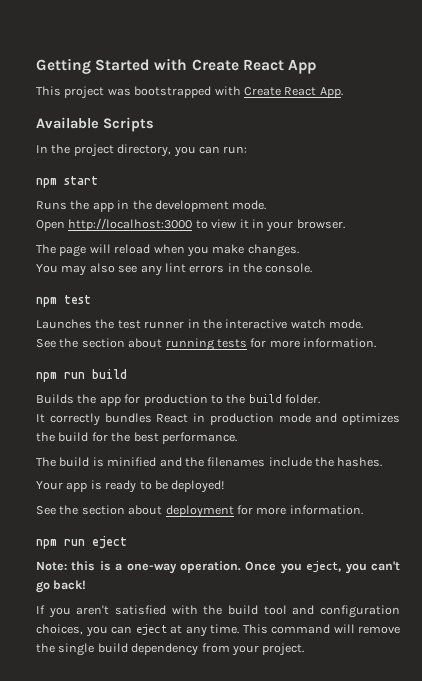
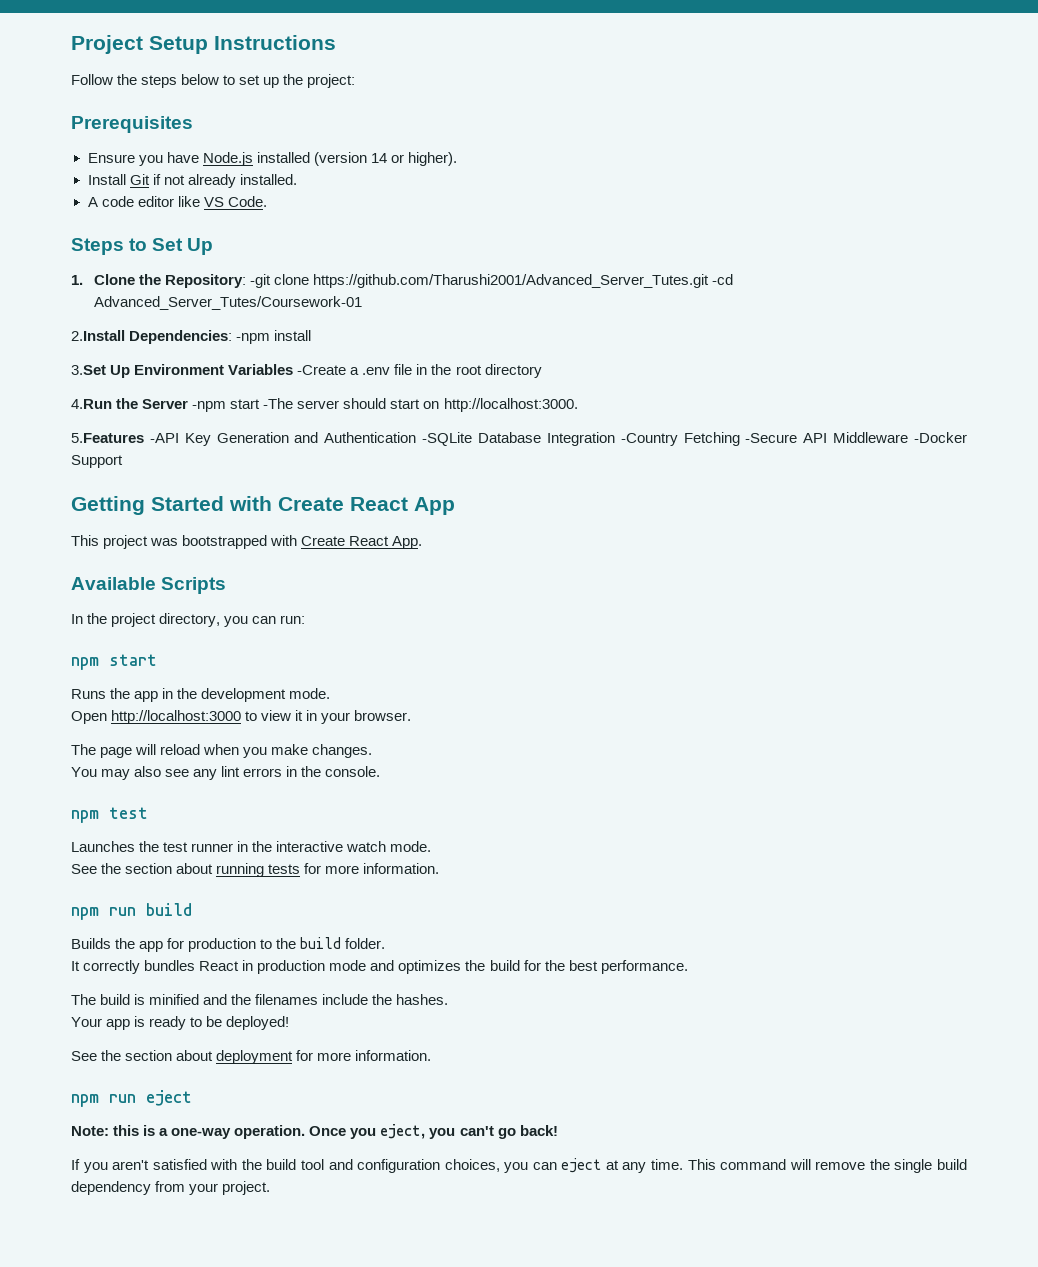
+ Project Setup Instructions
+ Follow the steps below to set up the project:
+ Prerequisites
+ Ensure you have Node.js installed (version 14 or higher).
+ Install Git if not already installed.
+ A code editor like VS Code.
+ Steps to Set Up
+ 1. Clone the Repository: -git clone https://github.com/Tharushi2001/Advanced_Server_Tutes.git -cd Advanced_Server_Tutes/Coursework-01
+ 2.Install Dependencies: -npm install
+ 3.Set Up Environment Variables -Create a .env file in the root directory
+ 4.Run the Server -npm start -The server should start on http://localhost:3000.
+ 5.Features -API Key Generation and Authentication -SQLite Database Integration -Country Fetching -Secure API Middleware -Docker Support

